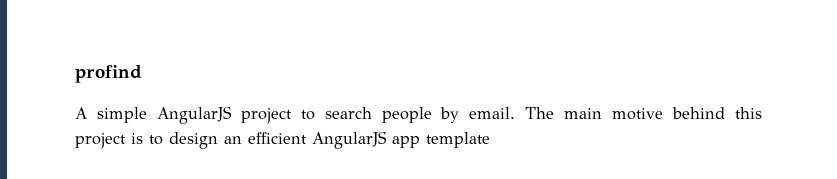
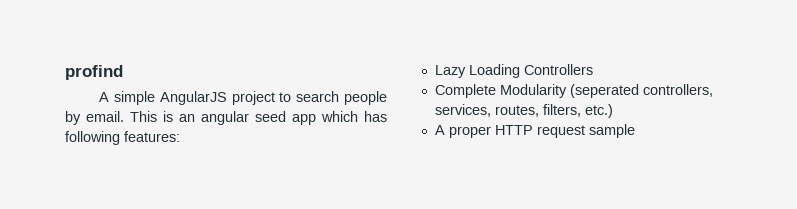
- The main motive behind this project is to design an efficient AngularJS app template
+ This is an angular seed app which has following features:
+ Lazy Loading Controllers
+ Complete Modularity (seperated controllers, services, routes, filters, etc.)
+ A proper HTTP request sample

